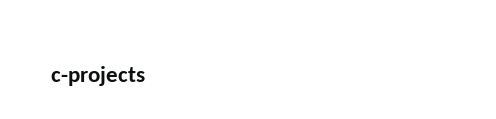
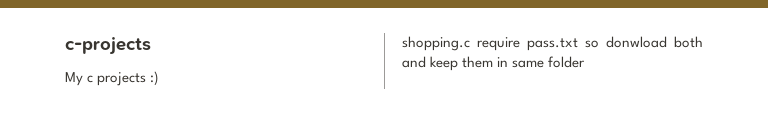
+ My c projects :)
+ shopping.c require pass.txt so donwload both and keep them in same folder

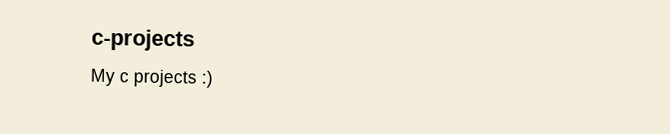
- shopping.c require pass.txt so donwload both and keep them in same folder

